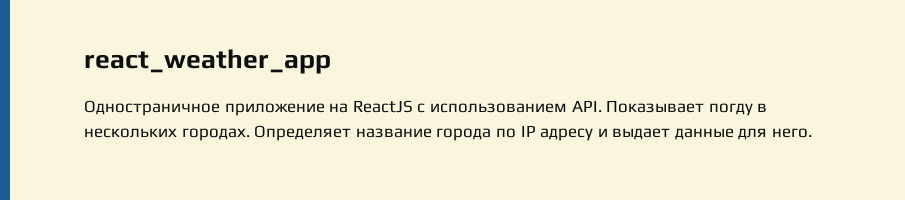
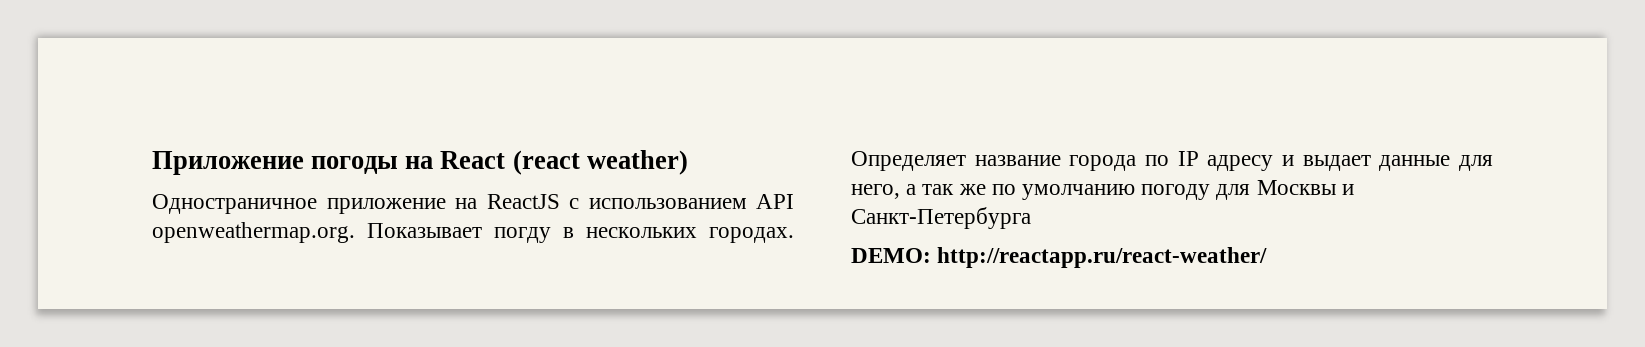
- react_weather_app
+ Приложение погоды на React (react weather)
- Одностраничное приложение на ReactJS с использованием API. Показывает погду в нескольких городах.
+ Одностраничное приложение на ReactJS с использованием API openweathermap.org. Показывает погду в нескольких городах.
- Определяет название города по IP адресу и выдает данные для него.
+ Определяет название города по IP адресу и выдает данные для него, а так же по умолчанию погоду для Москвы и Санкт-Петербурга
+ DEMO: http://reactapp.ru/react-weather/

